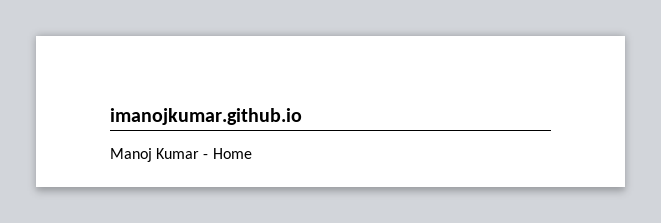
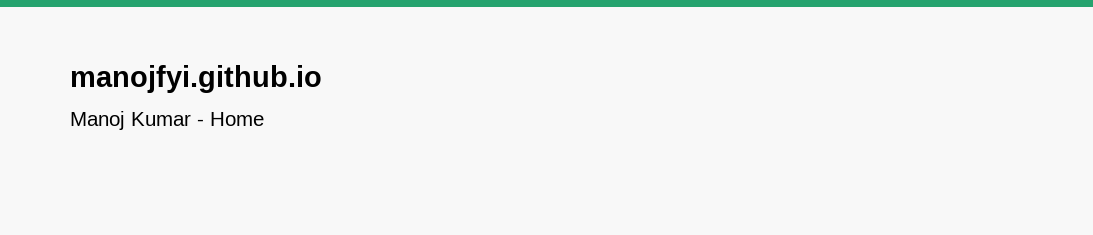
- imanojkumar.github.io
+ manojfyi.github.io

